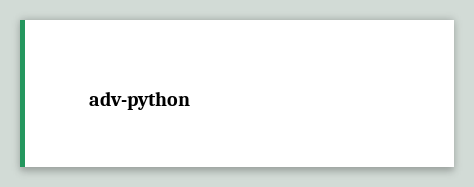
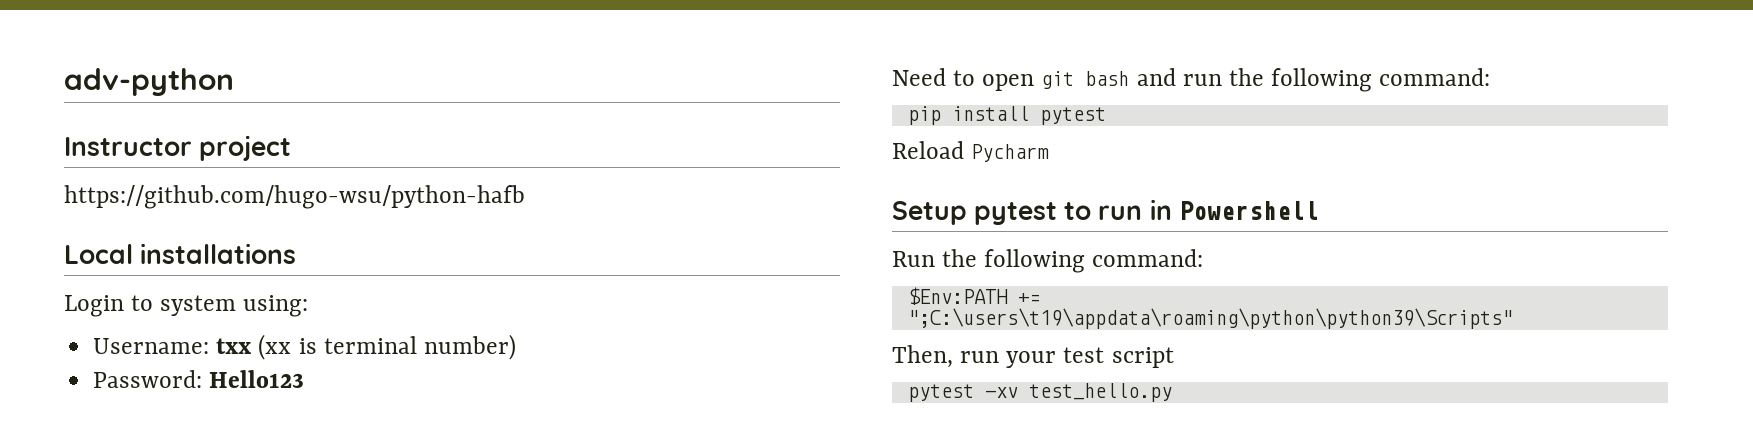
+ Instructor project
+ https://github.com/hugo-wsu/python-hafb
+ Local installations
+ Login to system using:
+ Username: txx (xx is terminal number)
+ Password: Hello123
+ Need to open git bash and run the following command:
+ pip install pytest
+ Reload Pycharm
+ Setup pytest to run in Powershell
+ Run the following command:
+ $Env:PATH += ";C:\users\t19\appdata\roaming\python\python39\Scripts"
+ Then, run your test script
+ pytest -xv test_hello.py

